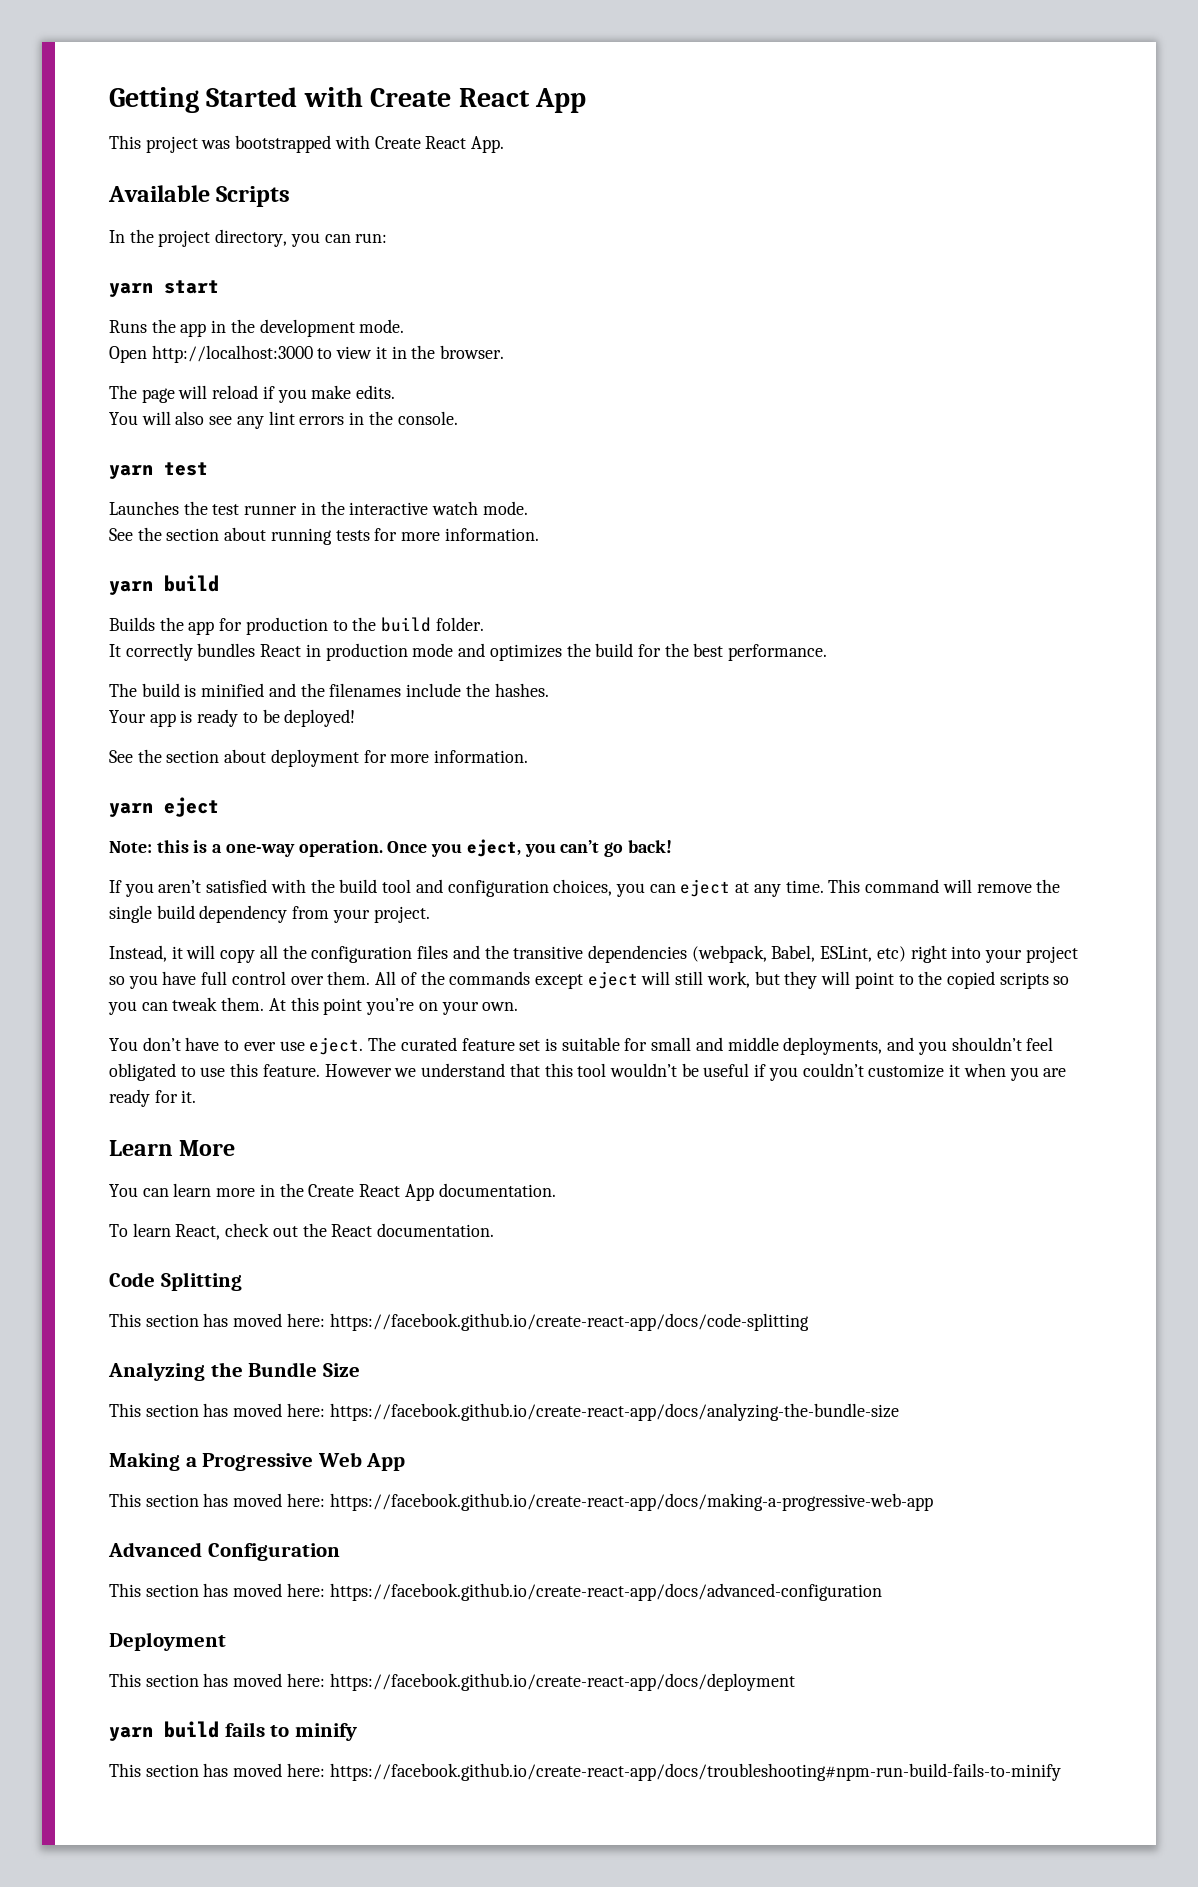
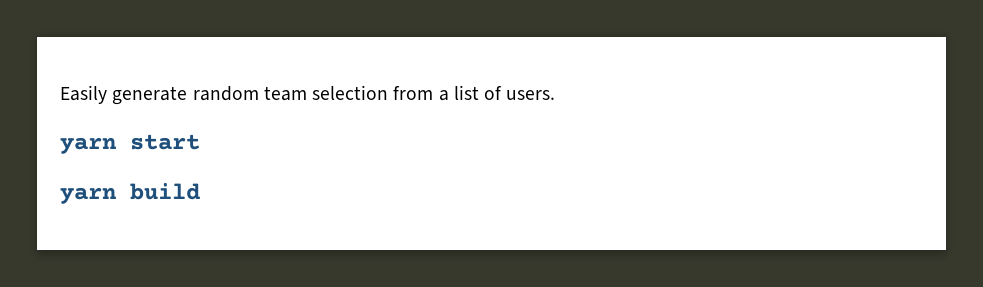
- Getting Started with Create React App
- This project was bootstrapped with Create React App.
- Available Scripts
- In the project directory, you can run:
+ Easily generate random team selection from a list of users.
  yarn start
- Runs the app in the development mode.
- Open http://localhost:3000 to view it in the browser.
- The page will reload if you make edits.
- You will also see any lint errors in the console.
- yarn test
- Launches the test runner in the interactive watch mode.
- See the section about running tests for more information.
  yarn build
- Builds the app for production to the build folder.
- It correctly bundles React in production mode and optimizes the build for the best performance.
- The build is minified and the filenames include the hashes.
- Your app is ready to be deployed!
- See the section about deployment for more information.
- yarn eject
- Note: this is a one-way operation. Once you eject, you can’t go back!
- If you aren’t satisfied with the build tool and configuration choices, you can eject at any time. This command will remove the single build dependency from your project.
- Instead, it will copy all the configuration files and the transitive dependencies (webpack, Babel, ESLint, etc) right into your project so you have full control over them. All of the commands except eject will still work, but they will point to the copied scripts so you can tweak them. At this point you’re on your own.
- You don’t have to ever use eject. The curated feature set is suitable for small and middle deployments, and you shouldn’t feel obligated to use this feature. However we understand that this tool wouldn’t be useful if you couldn’t customize it when you are ready for it.
- Learn More
- You can learn more in the Create React App documentation.
- To learn React, check out the React documentation.
- Code Splitting
- This section has moved here: https://facebook.github.io/create-react-app/docs/code-splitting
- Analyzing the Bundle Size
- This section has moved here: https://facebook.github.io/create-react-app/docs/analyzing-the-bundle-size
- Making a Progressive Web App
- This section has moved here: https://facebook.github.io/create-react-app/docs/making-a-progressive-web-app
- Advanced Configuration
- This section has moved here: https://facebook.github.io/create-react-app/docs/advanced-configuration
- Deployment
- This section has moved here: https://facebook.github.io/create-react-app/docs/deployment
- yarn build fails to minify
- This section has moved here: https://facebook.github.io/create-react-app/docs/troubleshooting#npm-run-build-fails-to-minify

